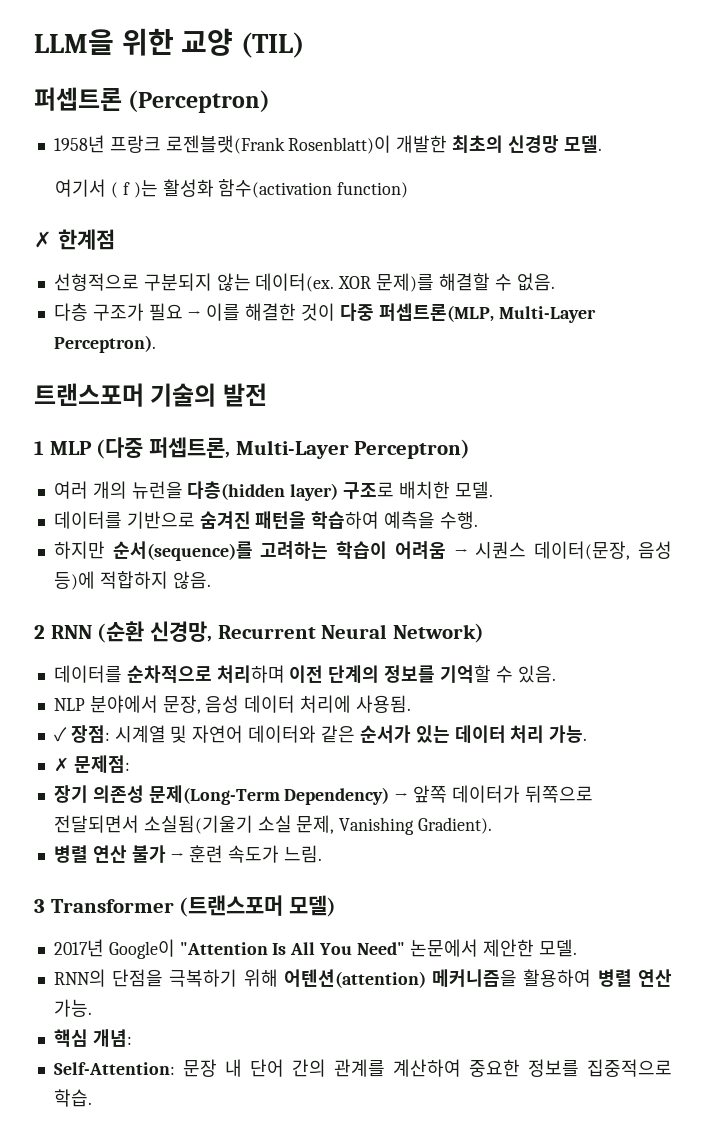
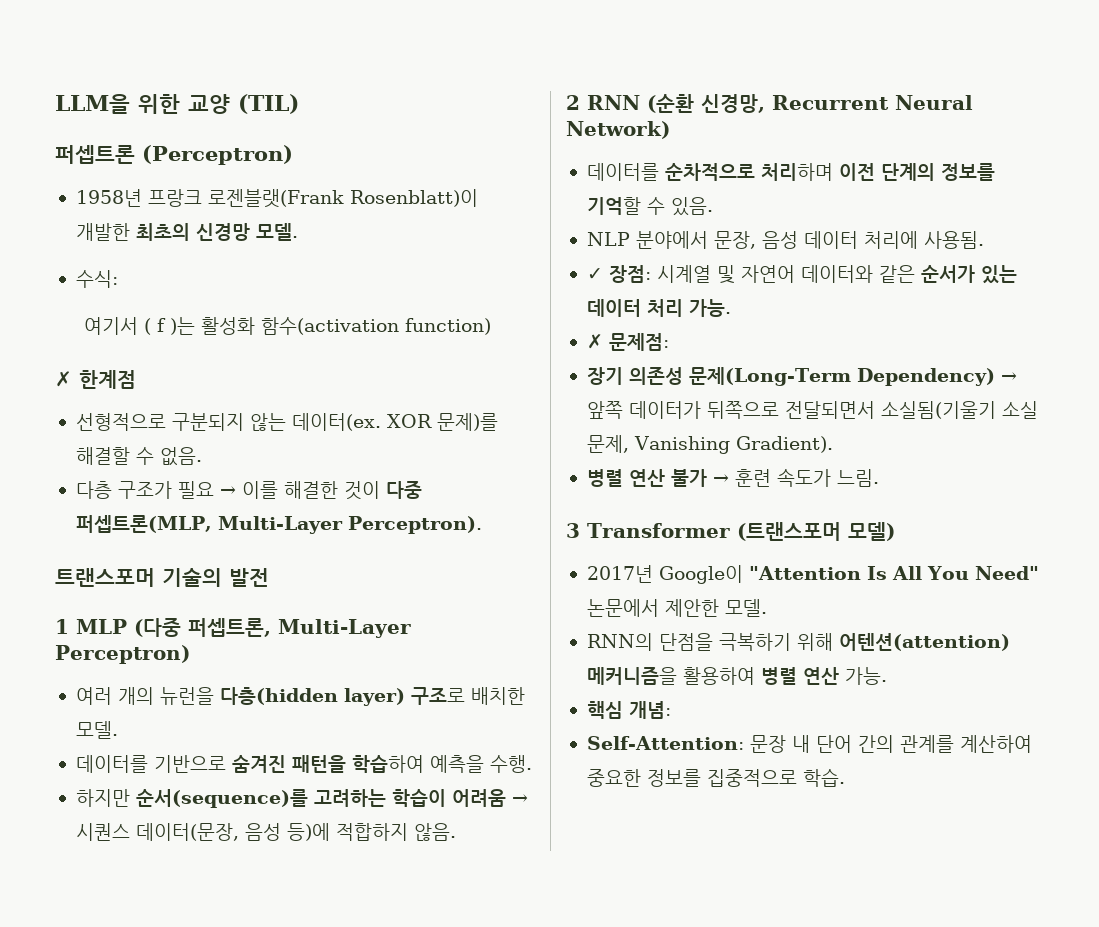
+ 수식:

